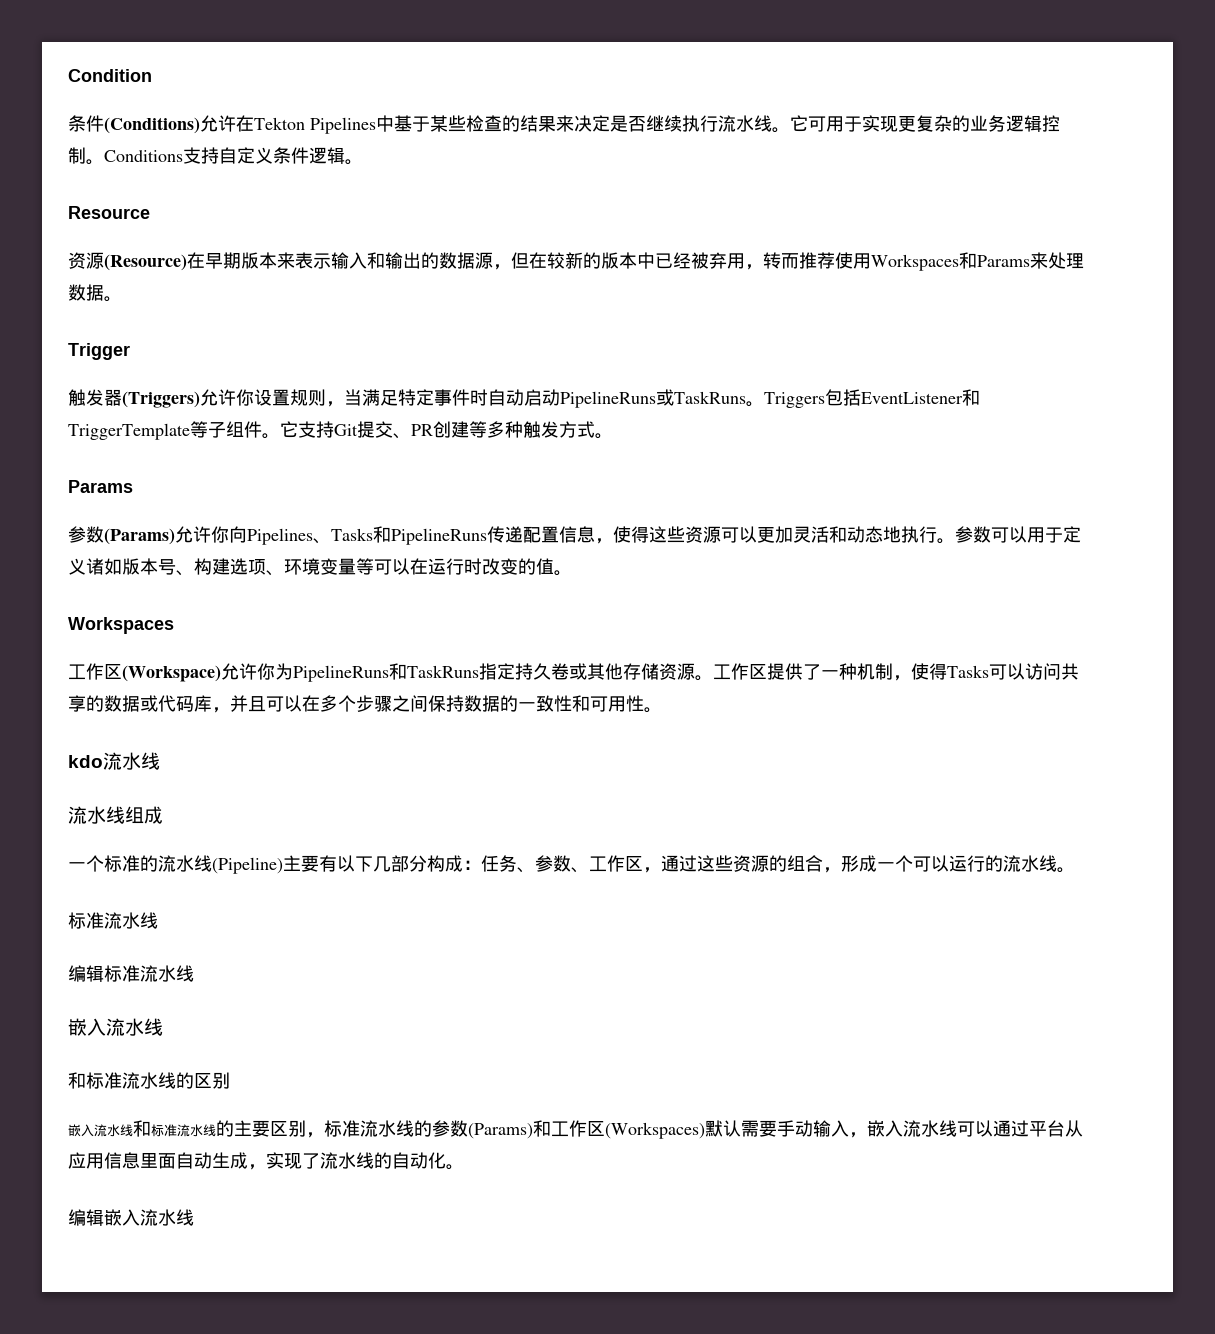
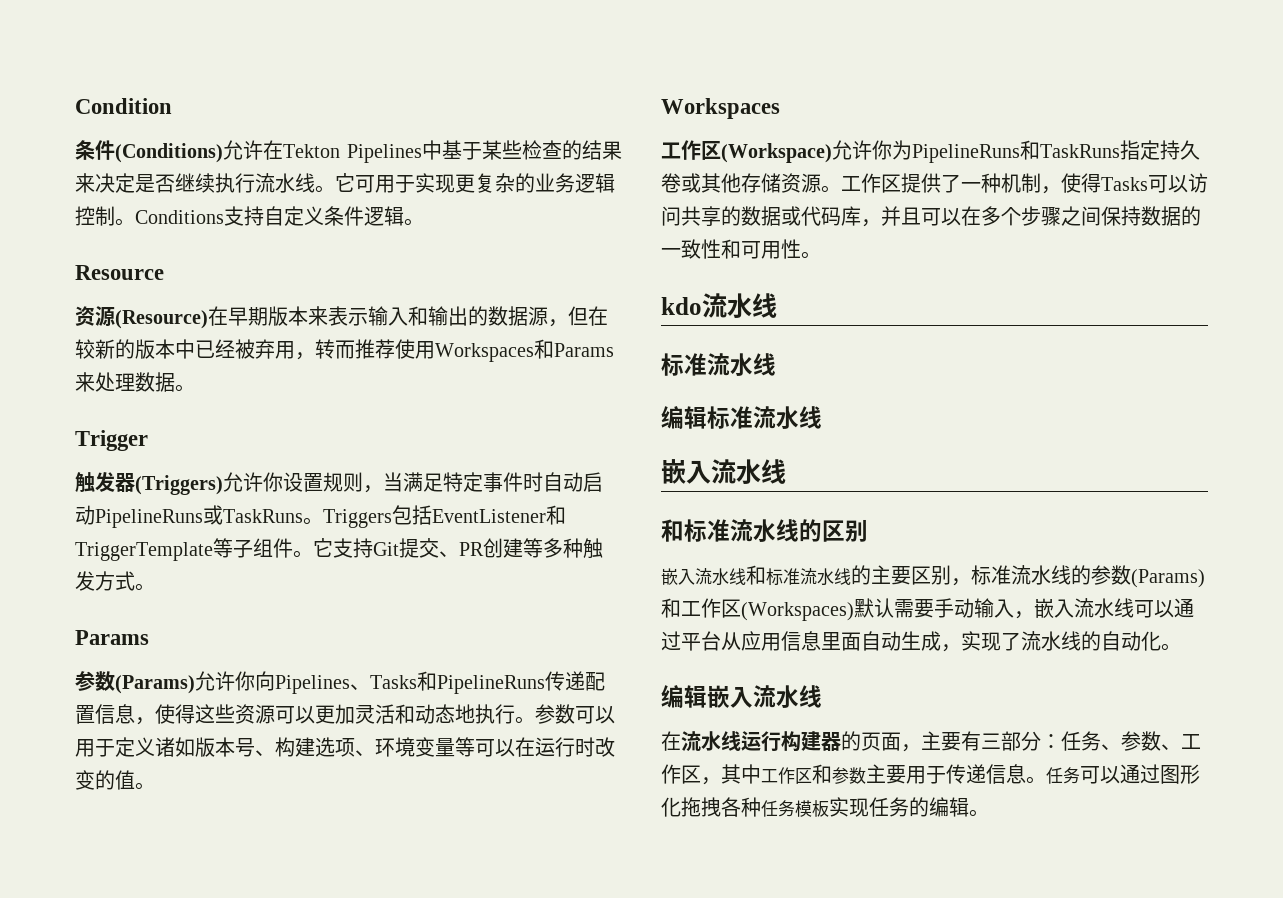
- 流水线组成
- 一个标准的流水线(Pipeline)主要有以下几部分构成：任务、参数、工作区，通过这些资源的组合，形成一个可以运行的流水线。
+ 在流水线运行构建器的页面，主要有三部分：任务、参数、工作区，其中工作区和参数主要用于传递信息。任务可以通过图形化拖拽各种任务模板实现任务的编辑。

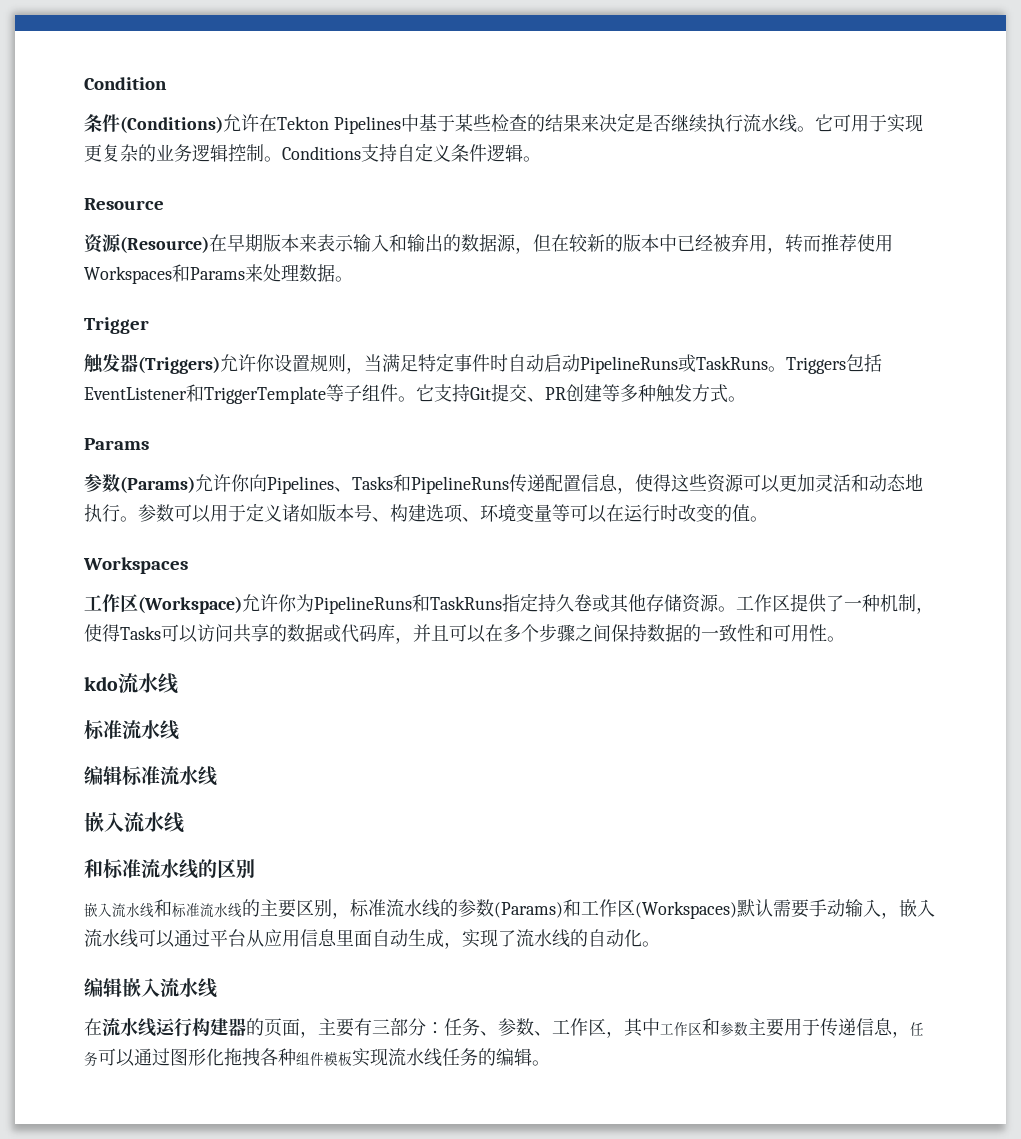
- 在流水线运行构建器的页面，主要有三部分：任务、参数、工作区，其中工作区和参数主要用于传递信息。任务可以通过图形化拖拽各种任务模板实现任务的编辑。
+ 在流水线运行构建器的页面，主要有三部分：任务、参数、工作区，其中工作区和参数主要用于传递信息，任务可以通过图形化拖拽各种组件模板实现流水线任务的编辑。

